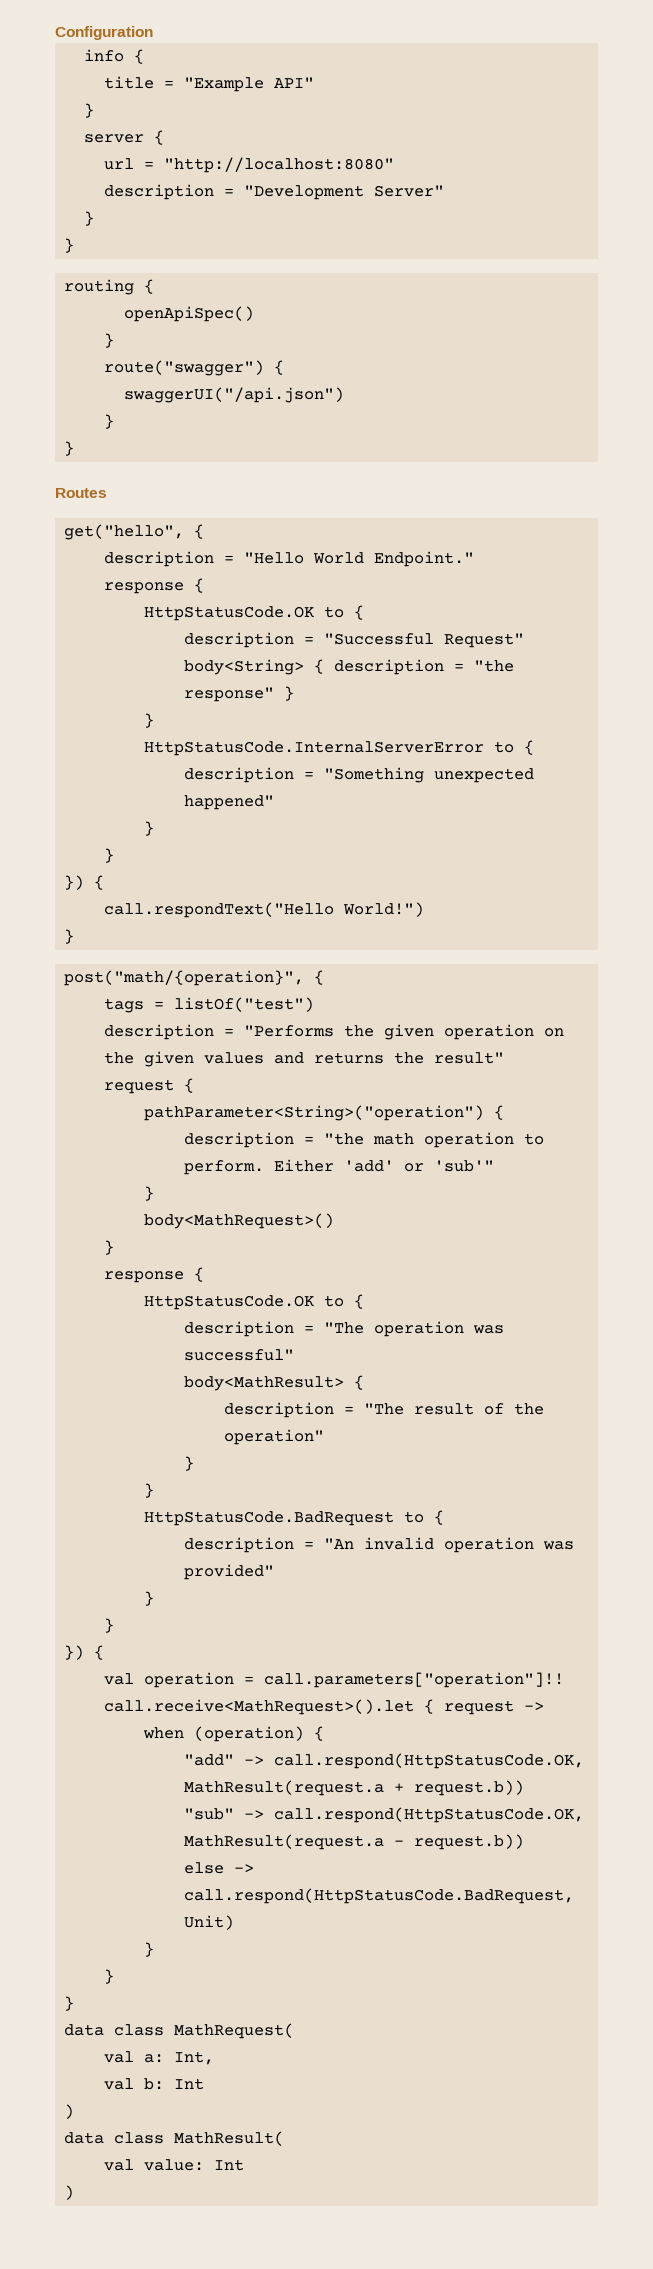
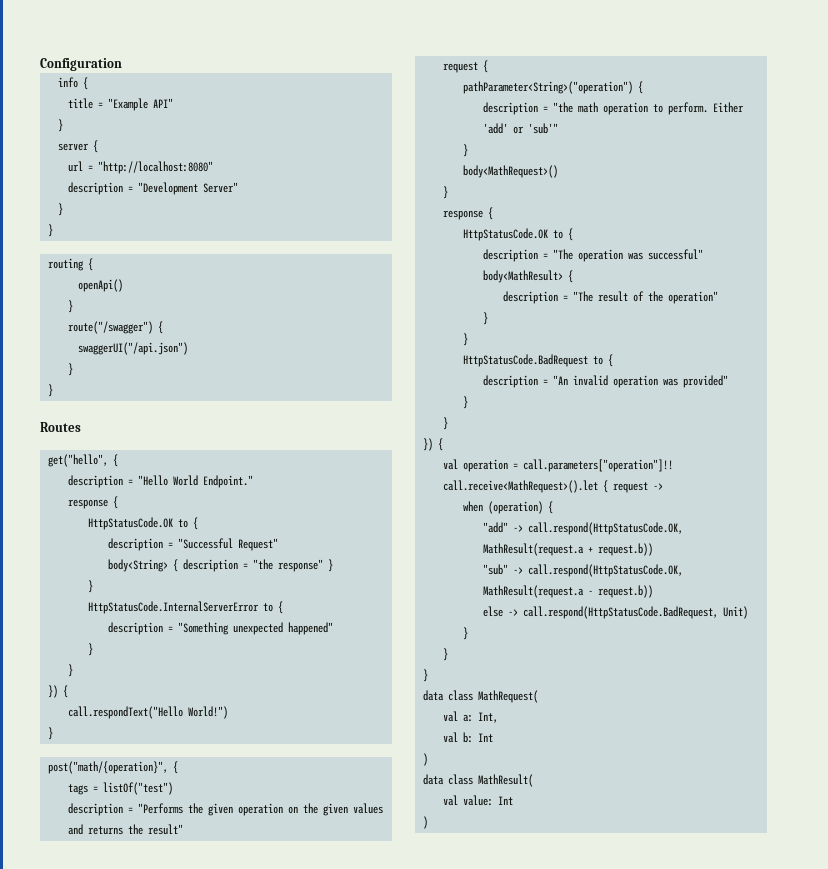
- openApiSpec()
+ openApi()
  }
- route("swagger") {
+ route("/swagger") {

